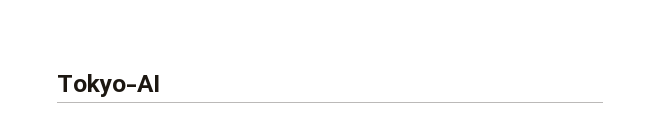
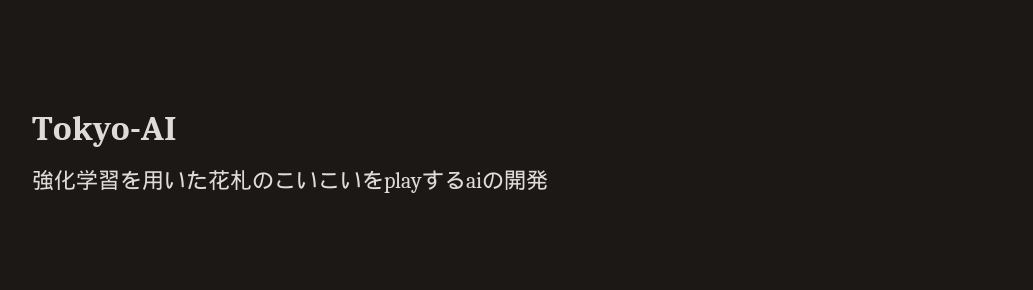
+ 強化学習を用いた花札のこいこいをplayするaiの開発

